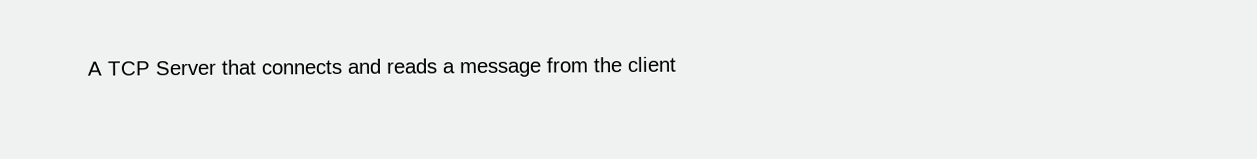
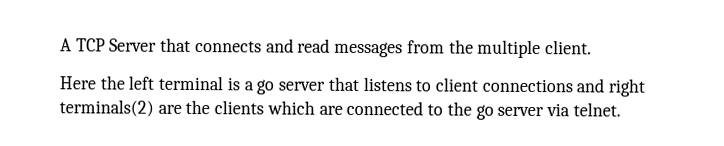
- A TCP Server that connects and reads a message from the client
+ A TCP Server that connects and read messages from the multiple client.
+ Here the left terminal is a go server that listens to client connections and right terminals(2) are the clients which are connected to the go server via telnet.

